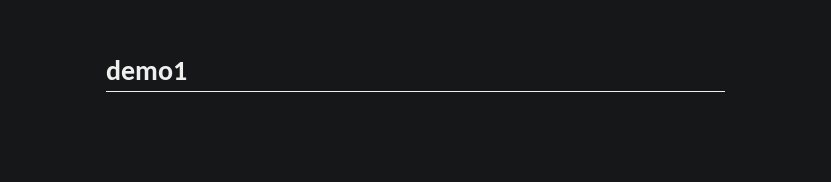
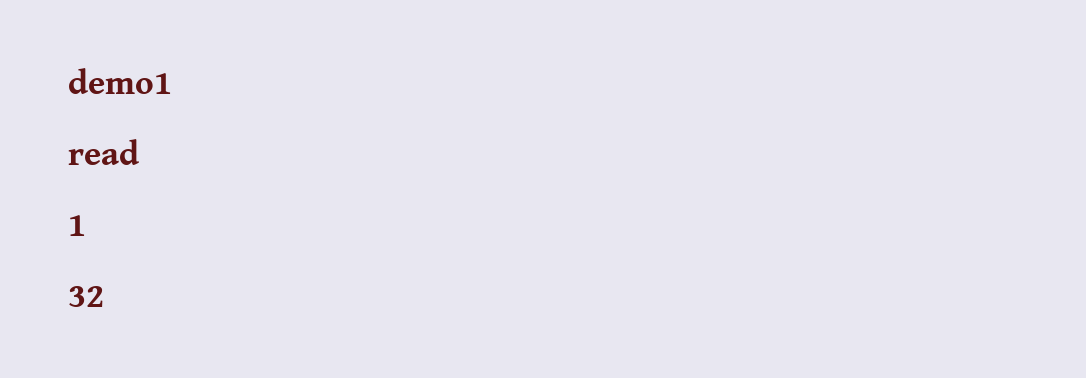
+ read
+ 1
+ 32

